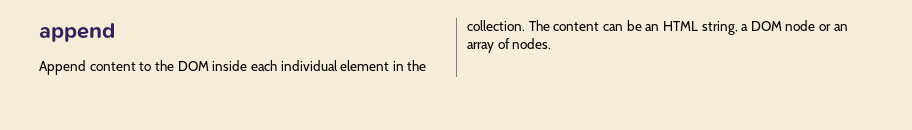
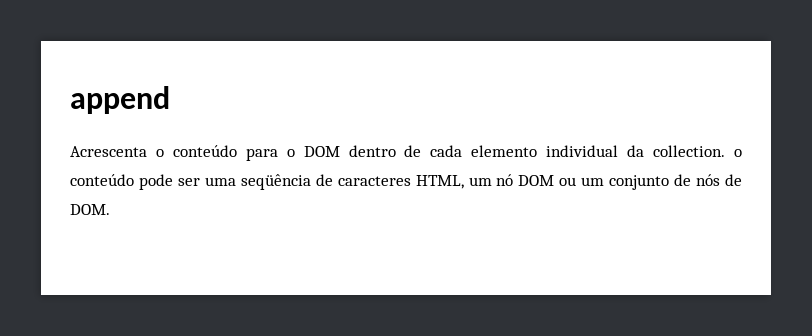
- Append content to the DOM inside each individual element in the collection. The content can be an HTML string, a DOM node or an array of nodes.
+ Acrescenta o conteúdo para o DOM dentro de cada elemento individual da collection. o conteúdo pode ser uma seqüência de caracteres HTML, um nó DOM ou um conjunto de nós de DOM.

